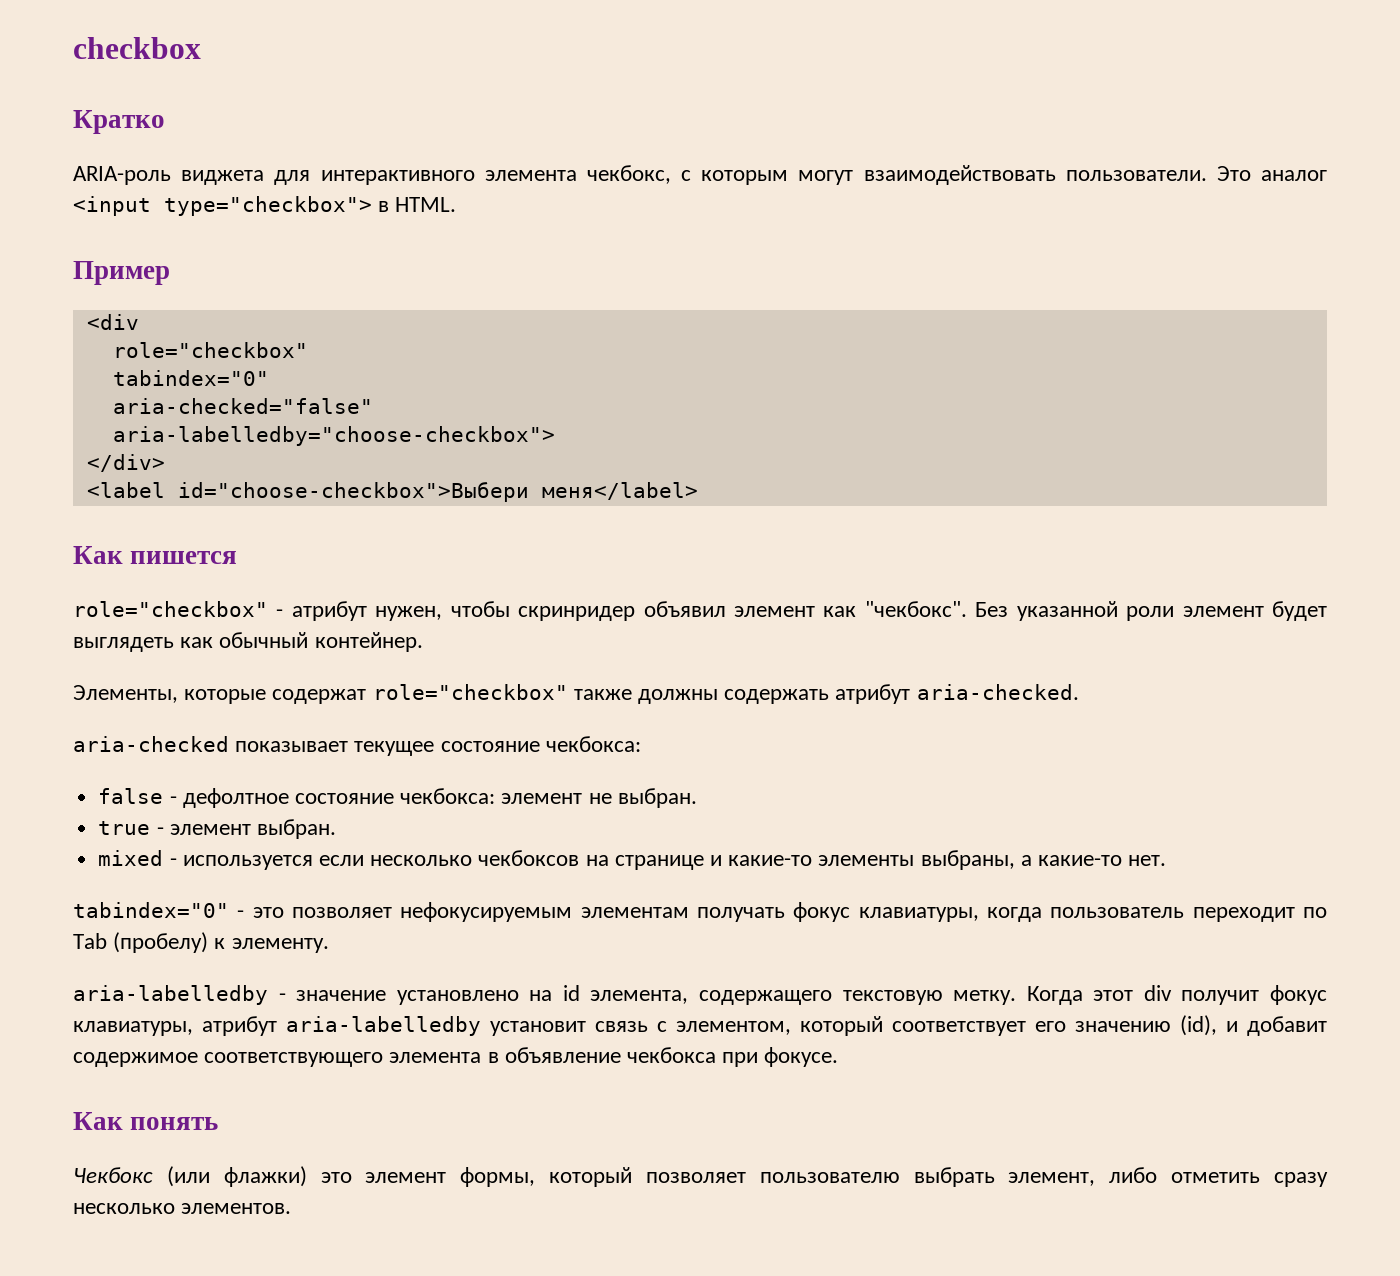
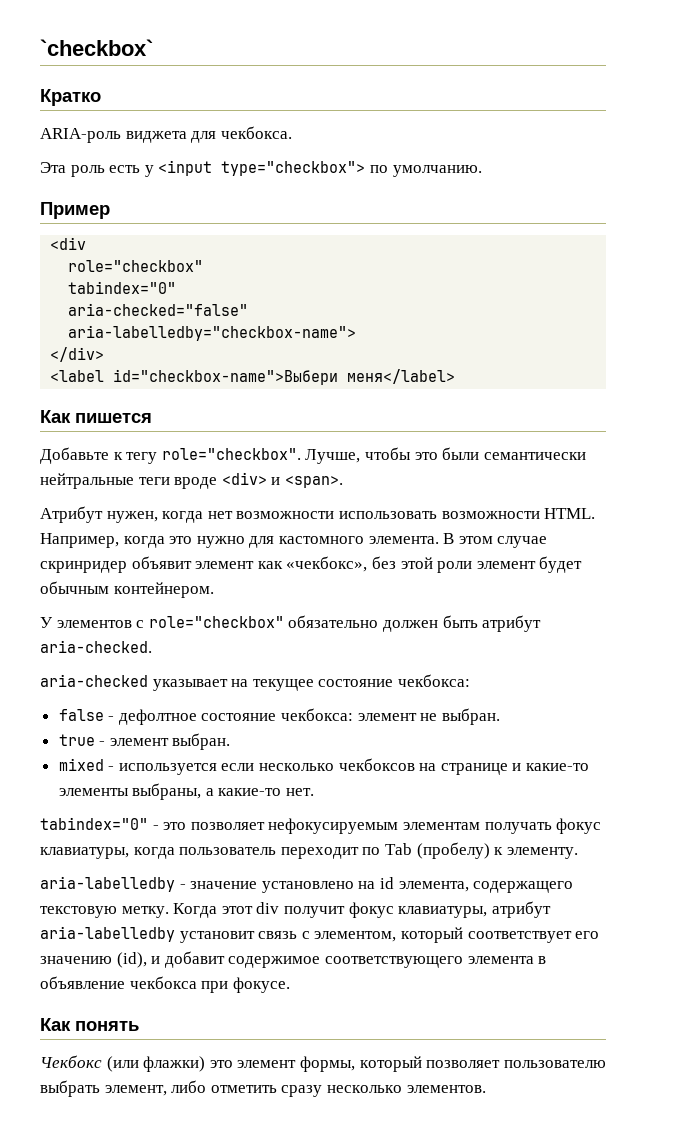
- checkbox
+ `checkbox`
- ARIA-роль виджета для интерактивного элемента чекбокс, с которым могут взаимодействовать пользователи. Это аналог <input type="checkbox"> в HTML.
+ ARIA-роль виджета для чекбокса.
+ Эта роль есть у <input type="checkbox"> по умолчанию.
- aria-labelledby="choose-checkbox">
+ aria-labelledby="checkbox-name">
- <label id="choose-checkbox">Выбери меня</label>
+ <label id="checkbox-name">Выбери меня</label>
- role="checkbox" - атрибут нужен, чтобы скринридер объявил элемент как "чекбокс". Без указанной роли элемент будет выглядеть как обычный контейнер.
- Элементы, которые содержат role="checkbox" также должны содержать атрибут aria-checked.
+ Добавьте к тегу role="checkbox". Лучше, чтобы это были семантически нейтральные теги вроде <div> и <span>.
+ Атрибут нужен, когда нет возможности использовать возможности HTML. Например, когда это нужно для кастомного элемента. В этом случае скринридер объявит элемент как «чекбокс», без этой роли элемент будет обычным контейнером.
+ У элементов с role="checkbox" обязательно должен быть атрибут aria-checked.
- aria-checked показывает текущее состояние чекбокса:
+ aria-checked указывает на текущее состояние чекбокса:

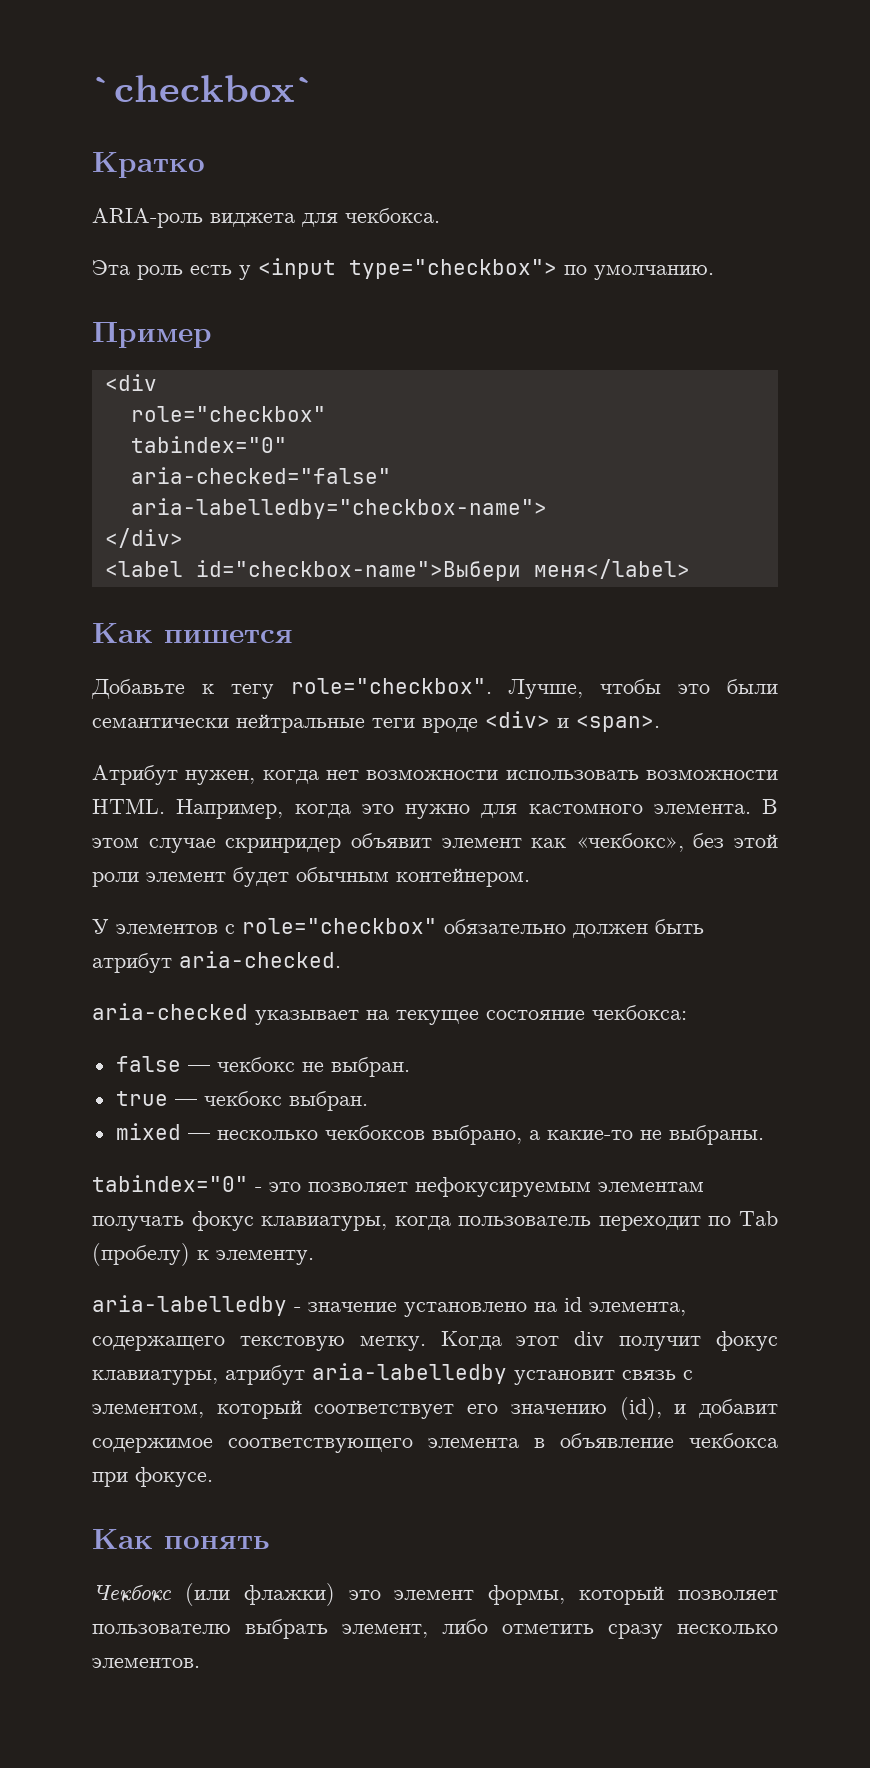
- false - дефолтное состояние чекбокса: элемент не выбран.
+ false — чекбокс не выбран.
- true - элемент выбран.
+ true — чекбокс выбран.
- mixed - используется если несколько чекбоксов на странице и какие-то элементы выбраны, а какие-то нет.
+ mixed — несколько чекбоксов выбрано, а какие-то не выбраны.

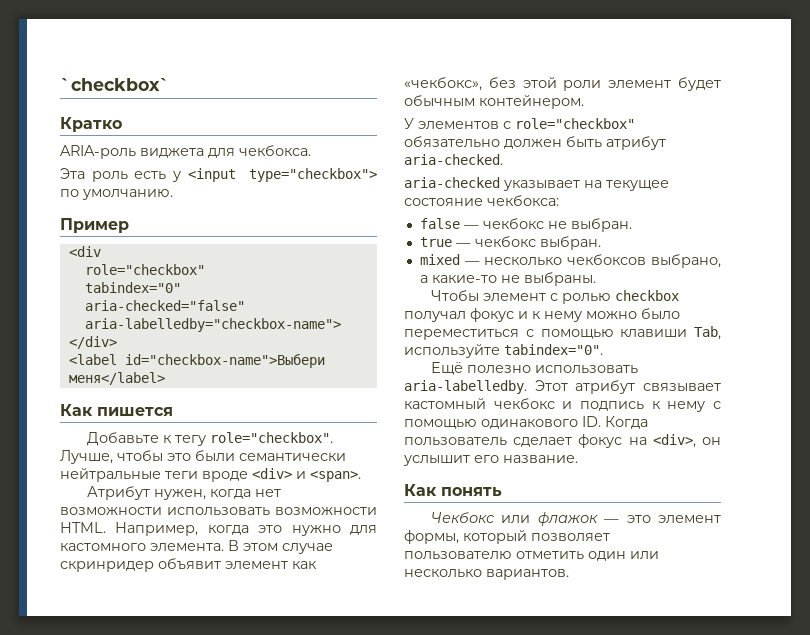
- tabindex="0" - это позволяет нефокусируемым элементам получать фокус клавиатуры, когда пользователь переходит по Tab (пробелу) к элементу.
- aria-labelledby - значение установлено на id элемента, содержащего текстовую метку. Когда этот div получит фокус клавиатуры, атрибут aria-labelledby установит связь с элементом, который соответствует его значению (id), и добавит содержимое соответствующего элемента в объявление чекбокса при фокусе.
+ Чтобы элемент с ролью checkbox получал фокус и к нему можно было переместиться с помощью клавиши Tab, используйте tabindex="0".
+ Ещё полезно использовать aria-labelledby. Этот атрибут связывает кастомный чекбокс и подпись к нему с помощью одинакового ID. Когда пользователь сделает фокус на <div>, он услышит его название.
- Чекбокс (или флажки) это элемент формы, который позволяет пользователю выбрать элемент, либо отметить сразу несколько элементов.
+ Чекбокс или флажок — это элемент формы, который позволяет пользователю отметить один или несколько вариантов.

